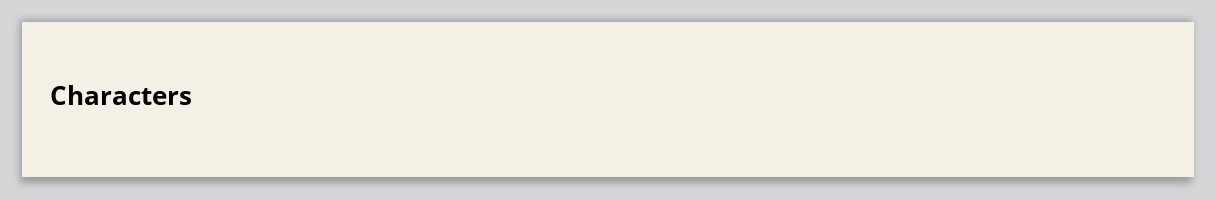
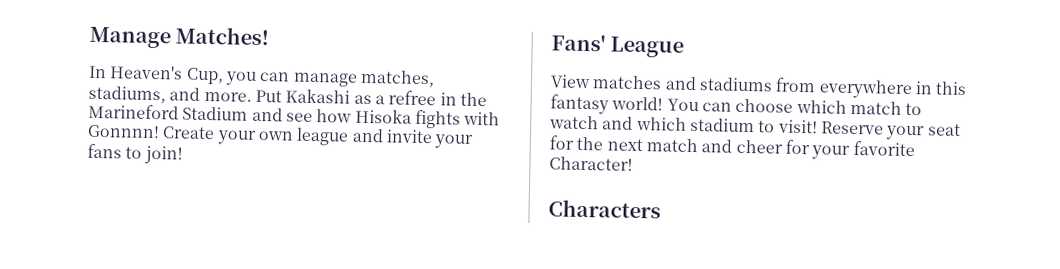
+ Manage Matches!
+ In Heaven's Cup, you can manage matches, stadiums, and more. Put Kakashi as a refree in the Marineford Stadium and see how Hisoka fights with Gonnnn! Create your own league and invite your fans to join!
+ Fans' League
+ View matches and stadiums from everywhere in this fantasy world! You can choose which match to watch and which stadium to visit! Reserve your seat for the next match and cheer for your favorite Character!

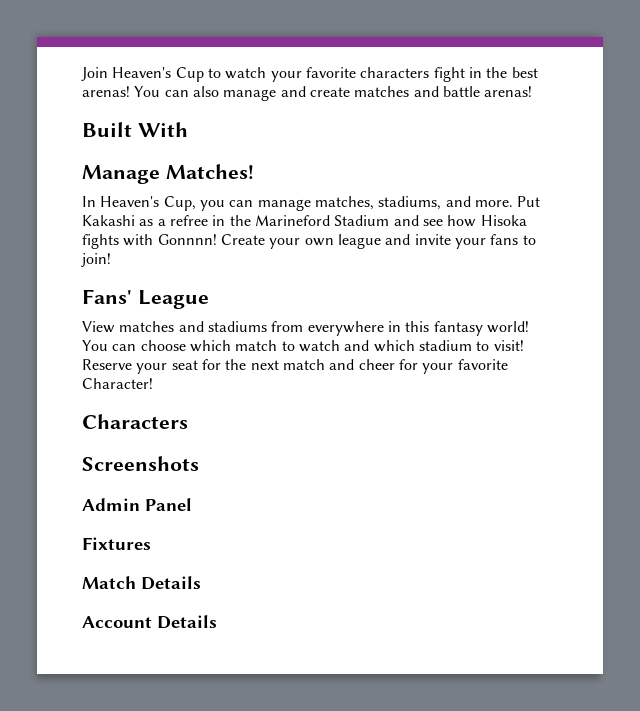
+ Join Heaven's Cup to watch your favorite characters fight in the best arenas! You can also manage and create matches and battle arenas!
+ Built With
+ Screenshots
+ Admin Panel
+ Fixtures
+ Match Details
+ Account Details

